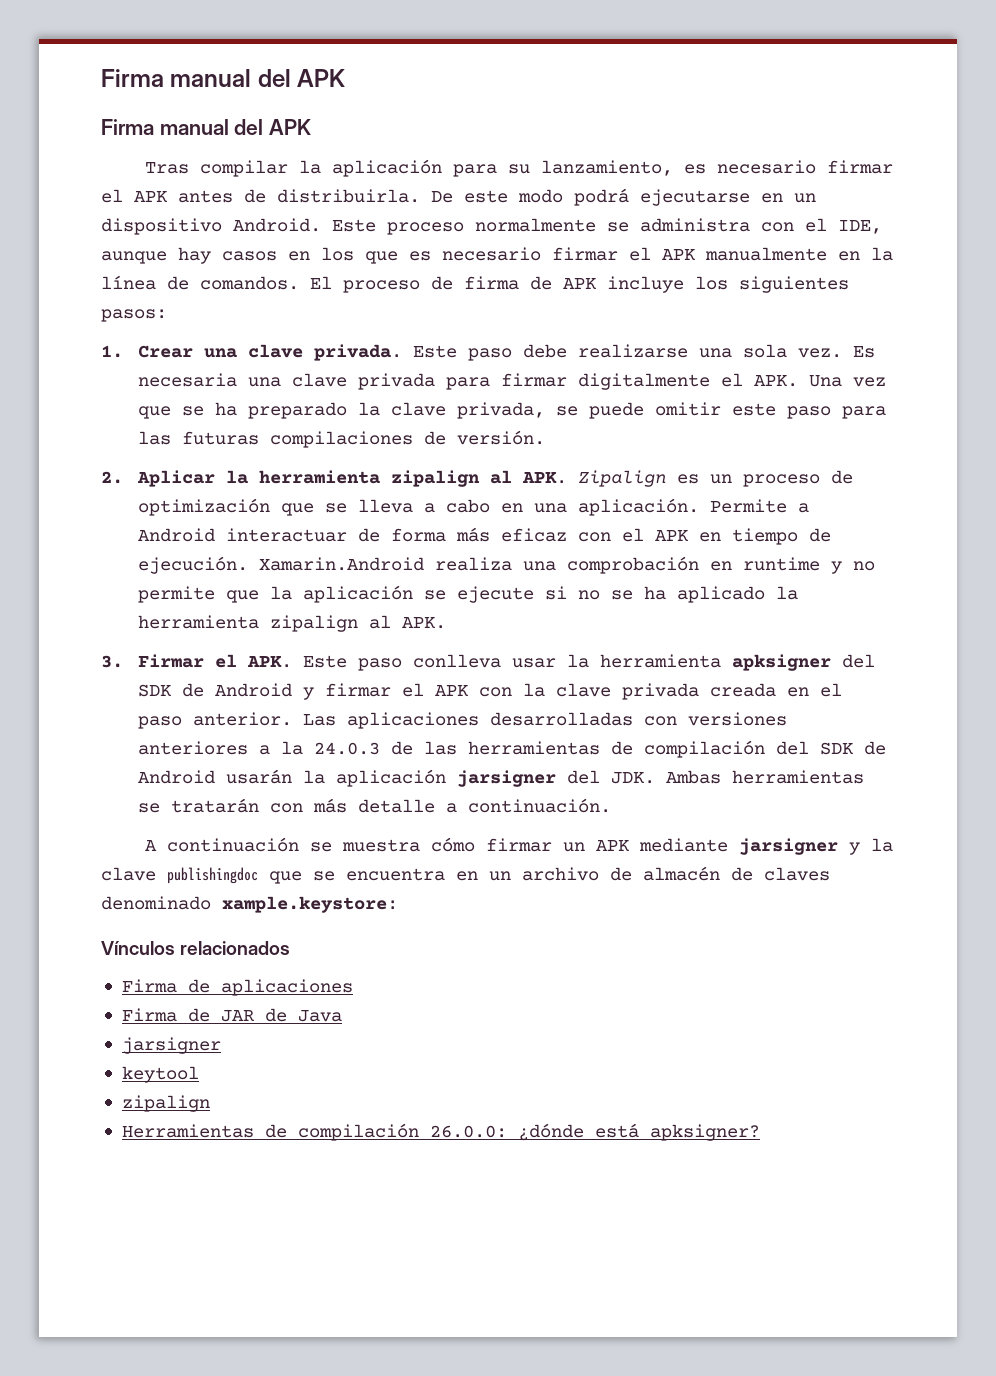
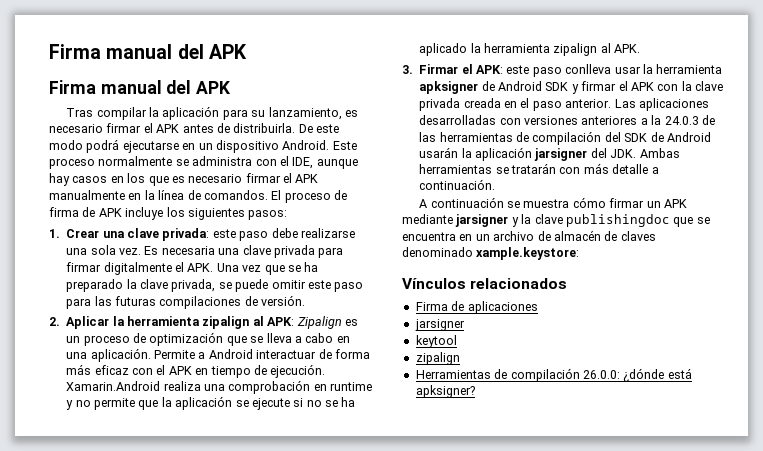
- 1. Crear una clave privada. Este paso debe realizarse una sola vez.
+ 1. Crear una clave privada: este paso debe realizarse una sola vez.
- 2. Aplicar la herramienta zipalign al APK. Zipalign es un proceso de optimización que se lleva a cabo en una aplicación.
+ 2. Aplicar la herramienta zipalign al APK: Zipalign es un proceso de optimización que se lleva a cabo en una aplicación.
- 3. Firmar el APK. Este paso conlleva usar la herramienta apksigner del SDK de Android y firmar el APK con la clave privada creada en el paso anterior.
+ 3. Firmar el APK: este paso conlleva usar la herramienta apksigner de Android SDK y firmar el APK con la clave privada creada en el paso anterior.
- Firma de JAR de Java

